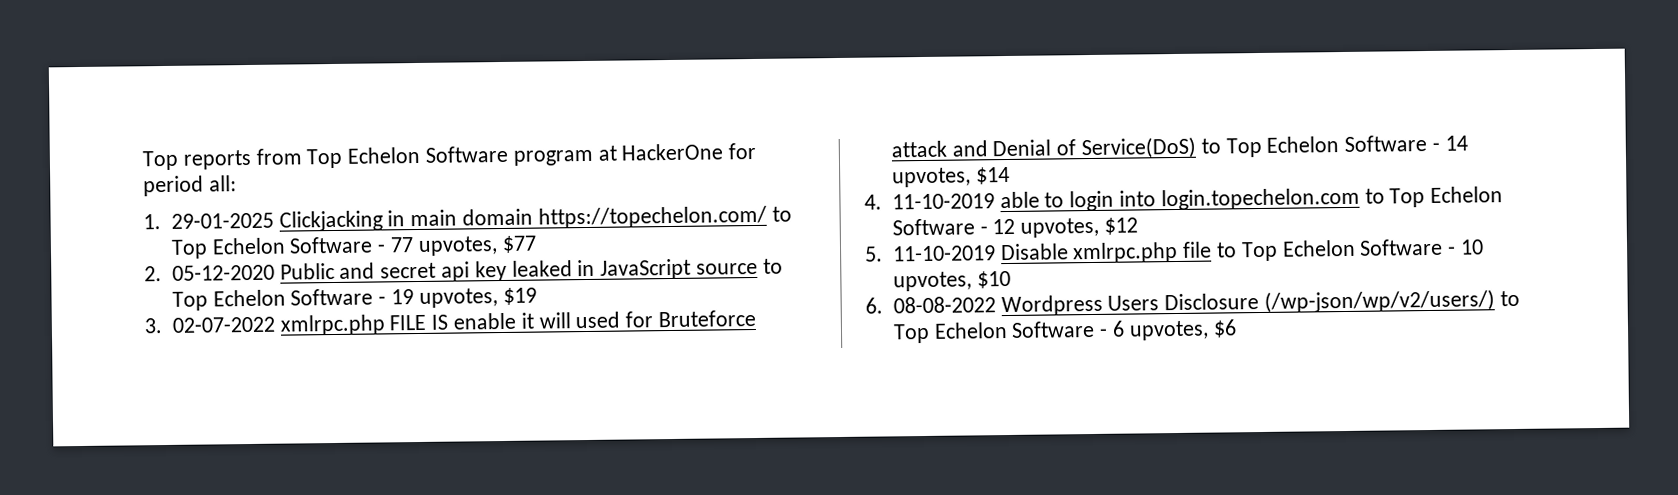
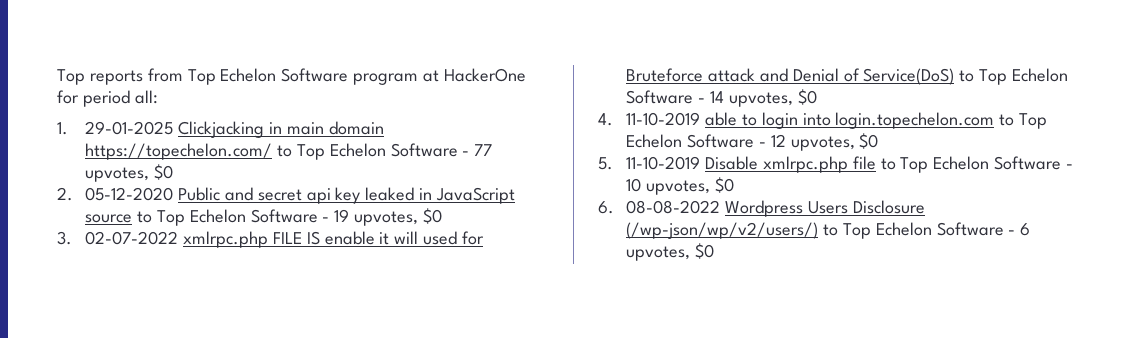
- 1. 29-01-2025 Clickjacking in main domain https://topechelon.com/ to Top Echelon Software - 77 upvotes, $77
+ 1. 29-01-2025 Clickjacking in main domain https://topechelon.com/ to Top Echelon Software - 77 upvotes, $0
- 2. 05-12-2020 Public and secret api key leaked in JavaScript source to Top Echelon Software - 19 upvotes, $19
+ 2. 05-12-2020 Public and secret api key leaked in JavaScript source to Top Echelon Software - 19 upvotes, $0
- 3. 02-07-2022 xmlrpc.php FILE IS enable it will used for Bruteforce attack and Denial of Service(DoS) to Top Echelon Software - 14 upvotes, $14
+ 3. 02-07-2022 xmlrpc.php FILE IS enable it will used for Bruteforce attack and Denial of Service(DoS) to Top Echelon Software - 14 upvotes, $0
- 4. 11-10-2019 able to login into login.topechelon.com to Top Echelon Software - 12 upvotes, $12
+ 4. 11-10-2019 able to login into login.topechelon.com to Top Echelon Software - 12 upvotes, $0
- 5. 11-10-2019 Disable xmlrpc.php file to Top Echelon Software - 10 upvotes, $10
+ 5. 11-10-2019 Disable xmlrpc.php file to Top Echelon Software - 10 upvotes, $0
- 6. 08-08-2022 Wordpress Users Disclosure (/wp-json/wp/v2/users/) to Top Echelon Software - 6 upvotes, $6
+ 6. 08-08-2022 Wordpress Users Disclosure (/wp-json/wp/v2/users/) to Top Echelon Software - 6 upvotes, $0

